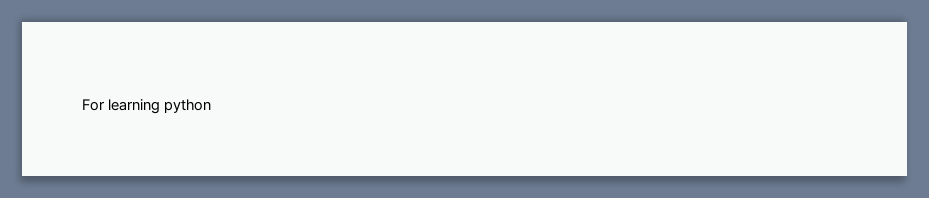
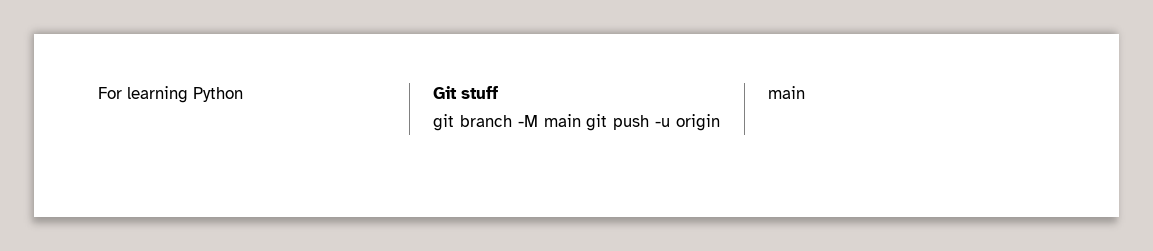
- For learning python
+ For learning Python
+ Git stuff
+ git branch -M main git push -u origin main

